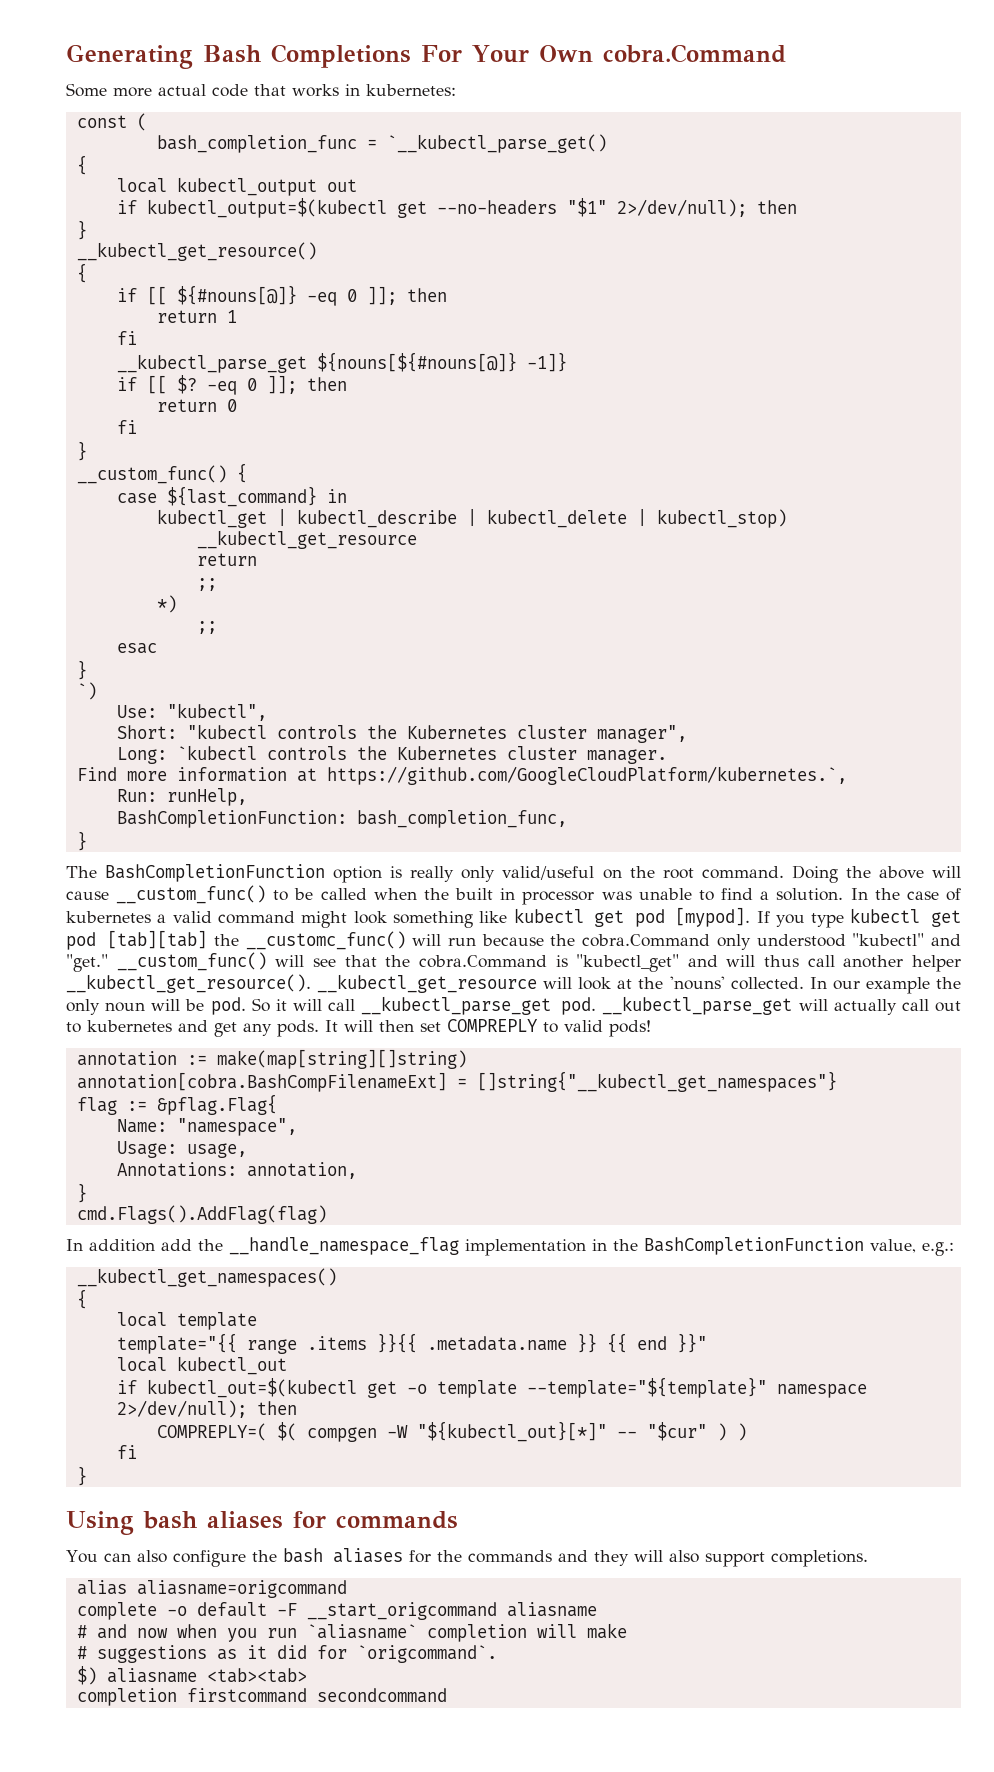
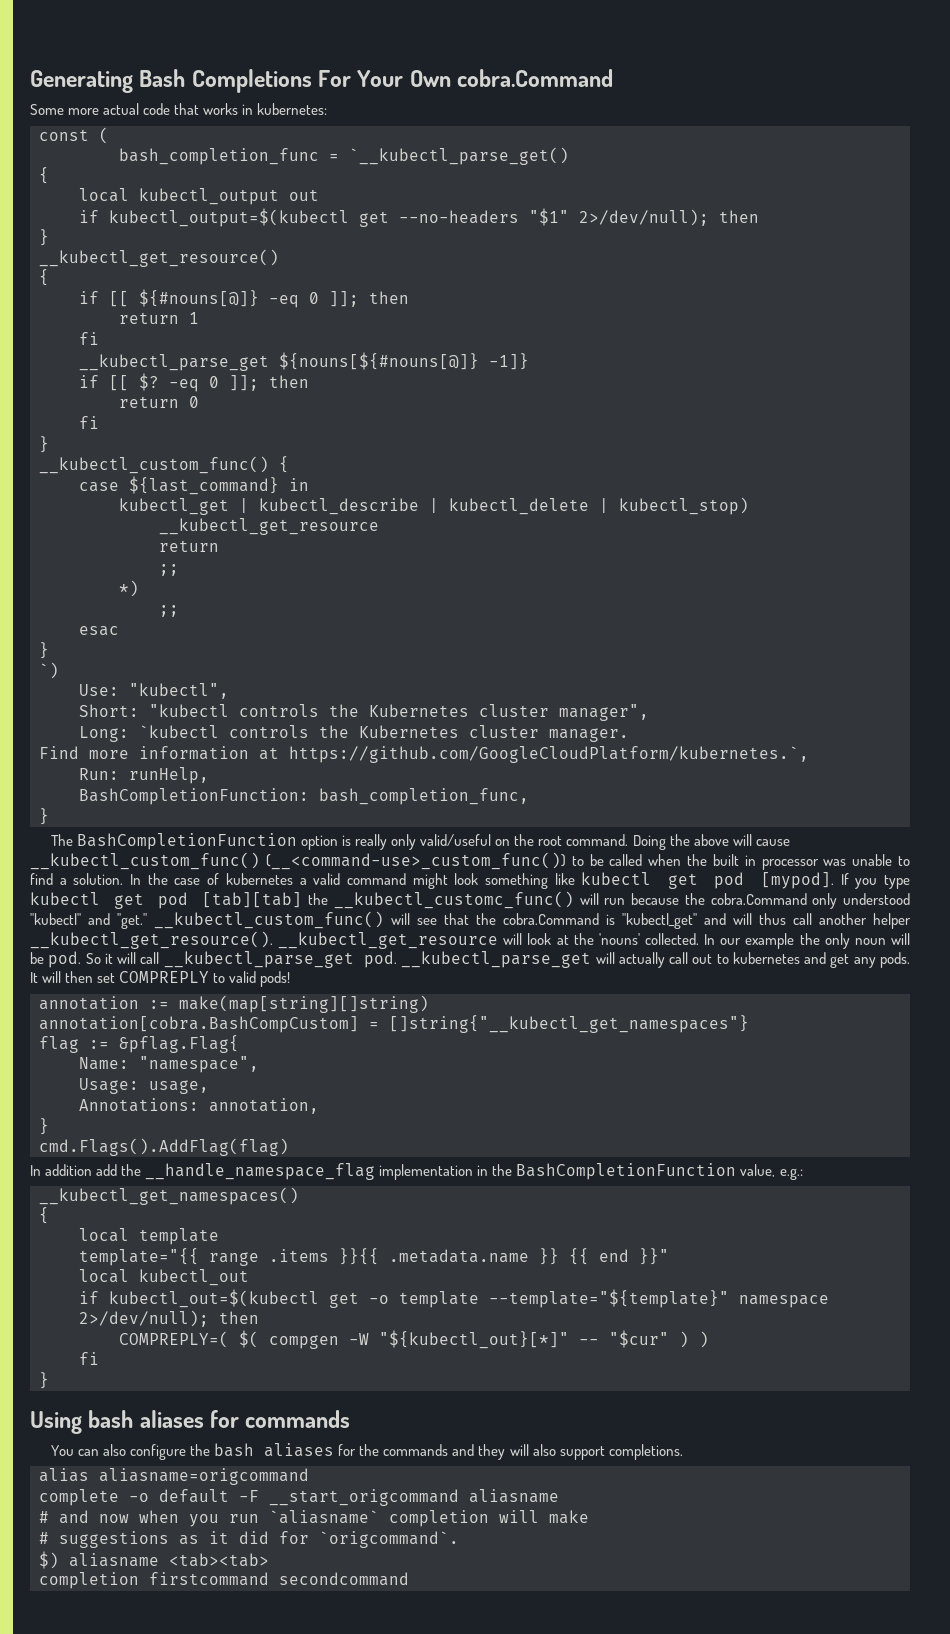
- __custom_func() {
+ __kubectl_custom_func() {
- Doing the above will cause __custom_func() to be called when the built in processor was unable to find a solution.
+ Doing the above will cause __kubectl_custom_func() (__<command-use>_custom_func()) to be called when the built in processor was unable to find a solution.
- If you type kubectl get pod [tab][tab] the __customc_func() will run because the cobra.Command only understood "kubectl" and "get."
+ If you type kubectl get pod [tab][tab] the __kubectl_customc_func() will run because the cobra.Command only understood "kubectl" and "get."
- __custom_func() will see that the cobra.Command is "kubectl_get" and will thus call another helper __kubectl_get_resource().
+ __kubectl_custom_func() will see that the cobra.Command is "kubectl_get" and will thus call another helper __kubectl_get_resource().
- annotation[cobra.BashCompFilenameExt] = []string{"__kubectl_get_namespaces"}
+ annotation[cobra.BashCompCustom] = []string{"__kubectl_get_namespaces"}

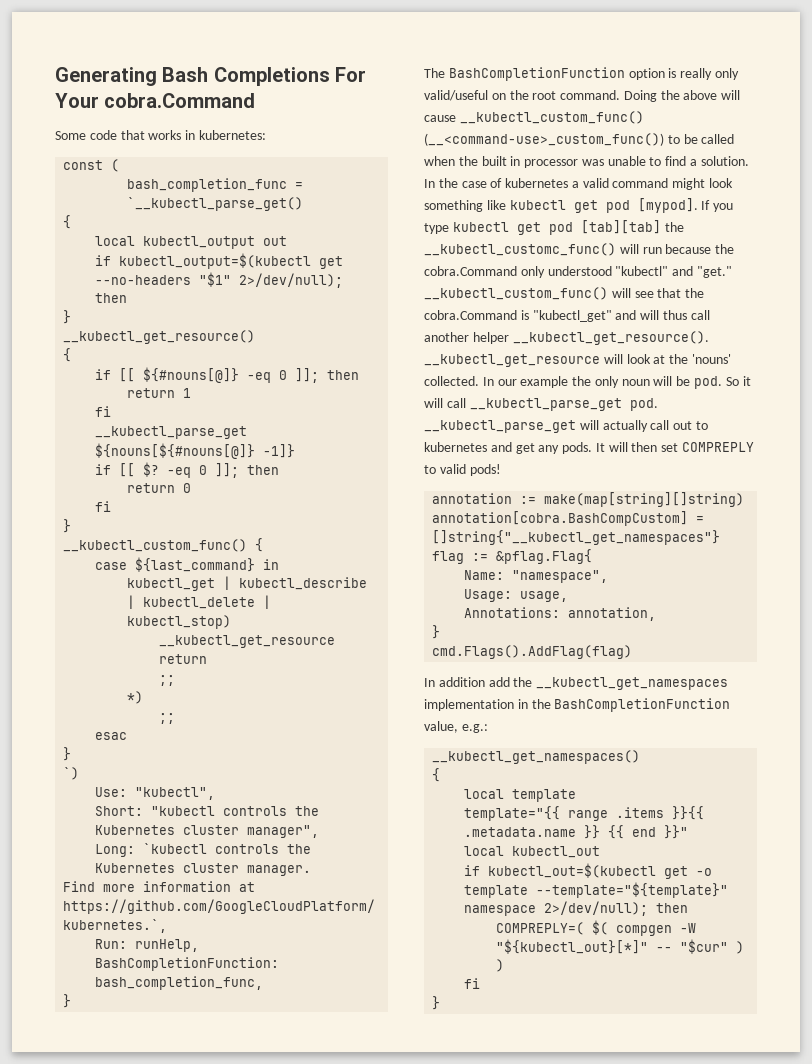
- Generating Bash Completions For Your Own cobra.Command
+ Generating Bash Completions For Your cobra.Command
- Some more actual code that works in kubernetes:
+ Some code that works in kubernetes:
- In addition add the __handle_namespace_flag implementation in the BashCompletionFunction value, e.g.:
+ In addition add the __kubectl_get_namespaces implementation in the BashCompletionFunction value, e.g.:
- Using bash aliases for commands
- You can also configure the bash aliases for the commands and they will also support completions.
- alias aliasname=origcommand
- complete -o default -F __start_origcommand aliasname
- # and now when you run `aliasname` completion will make
- # suggestions as it did for `origcommand`.
- $) aliasname <tab><tab>
- completion firstcommand secondcommand

